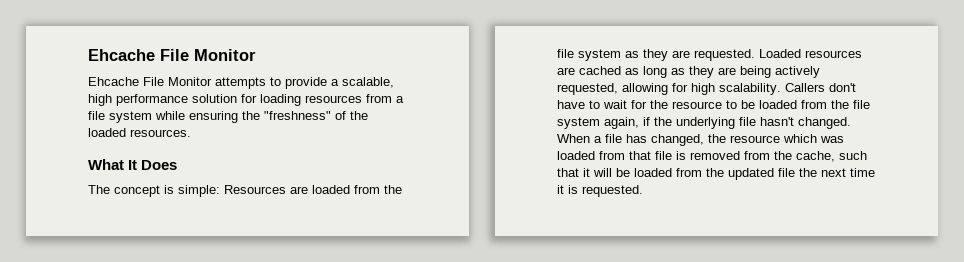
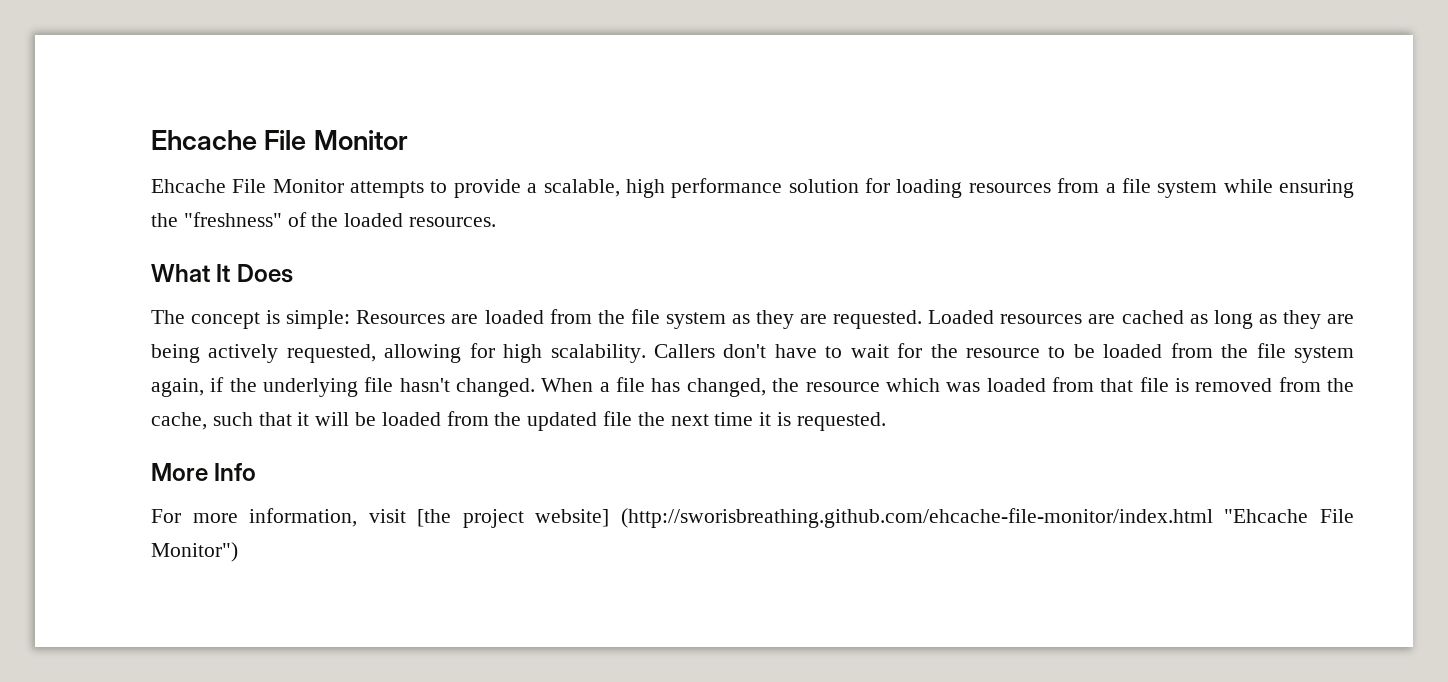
+ More Info
+ For more information, visit [the project website] (http://sworisbreathing.github.com/ehcache-file-monitor/index.html "Ehcache File Monitor")

